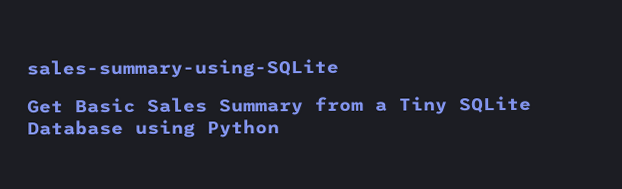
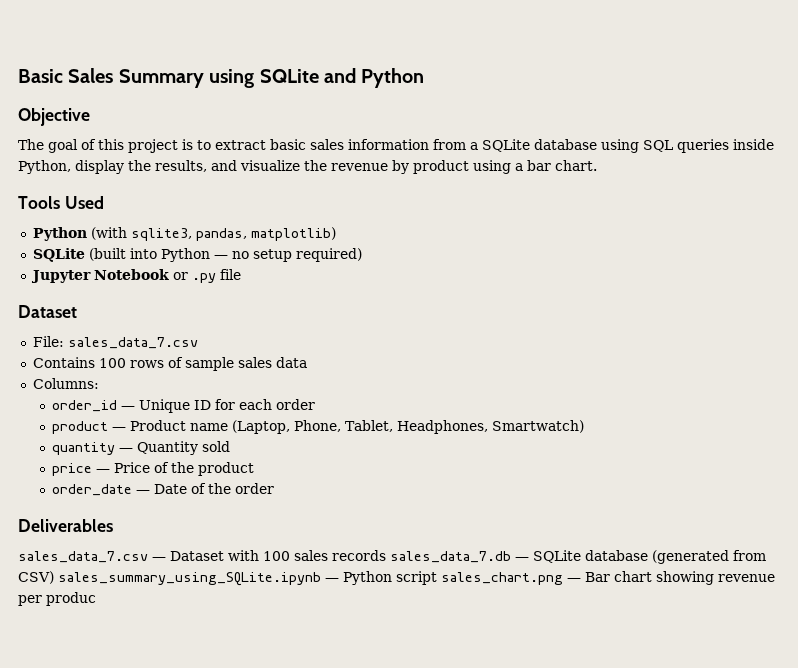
- sales-summary-using-SQLite
- Get Basic Sales Summary from a Tiny SQLite Database using Python
+ Basic Sales Summary using SQLite and Python
+ Objective
+ The goal of this project is to extract basic sales information from a SQLite database using SQL queries inside Python, display the results, and visualize the revenue by product using a bar chart.
+ Tools Used
+ Python (with sqlite3, pandas, matplotlib)
+ SQLite (built into Python — no setup required)
+ Jupyter Notebook or .py file
+ Dataset
+ File: sales_data_7.csv
+ Contains 100 rows of sample sales data
+ Columns:
+ order_id — Unique ID for each order
+ product — Product name (Laptop, Phone, Tablet, Headphones, Smartwatch)
+ quantity — Quantity sold
+ price — Price of the product
+ order_date — Date of the order
+ Deliverables
+ sales_data_7.csv — Dataset with 100 sales records sales_data_7.db — SQLite database (generated from CSV) sales_summary_using_SQLite.ipynb — Python script sales_chart.png — Bar chart showing revenue per produc

